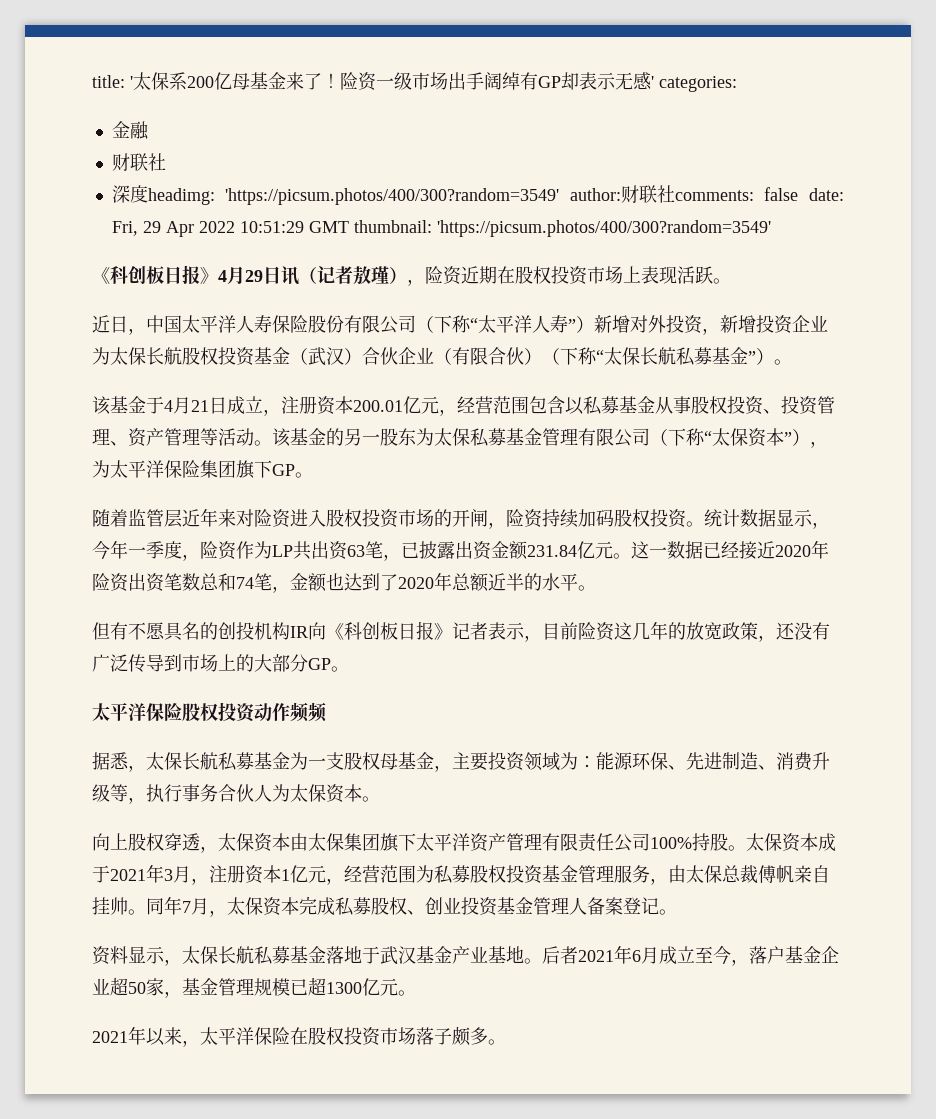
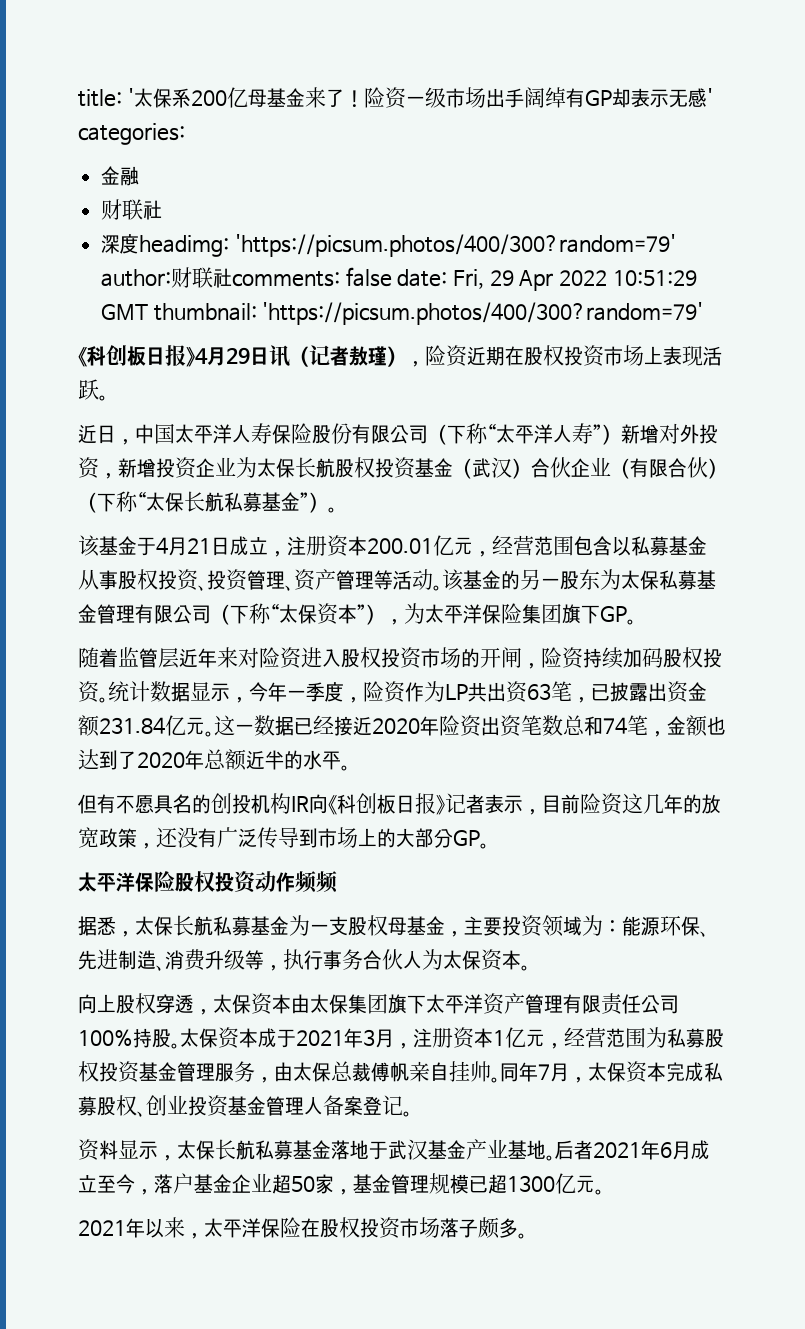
- 深度headimg: 'https://picsum.photos/400/300?random=3549' author:财联社comments: false date: Fri, 29 Apr 2022 10:51:29 GMT thumbnail: 'https://picsum.photos/400/300?random=3549'
+ 深度headimg: 'https://picsum.photos/400/300?random=79' author:财联社comments: false date: Fri, 29 Apr 2022 10:51:29 GMT thumbnail: 'https://picsum.photos/400/300?random=79'

